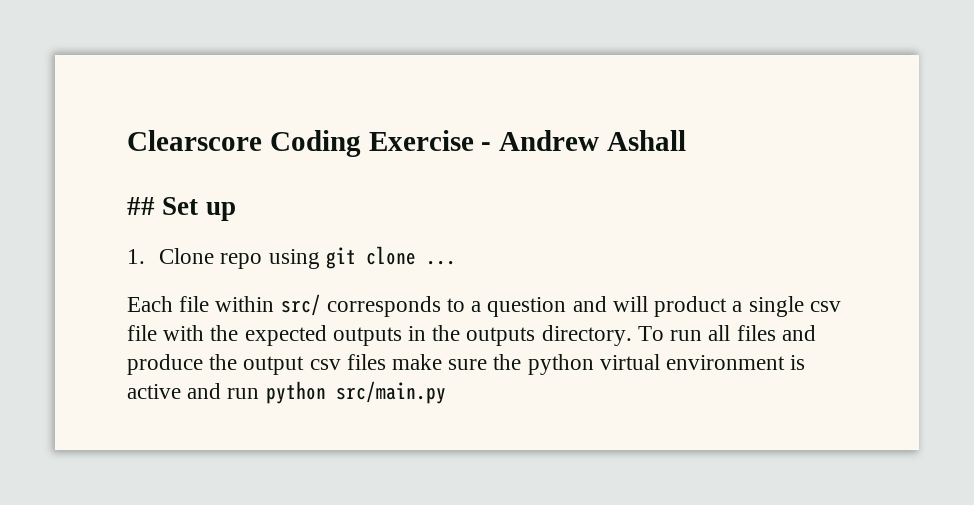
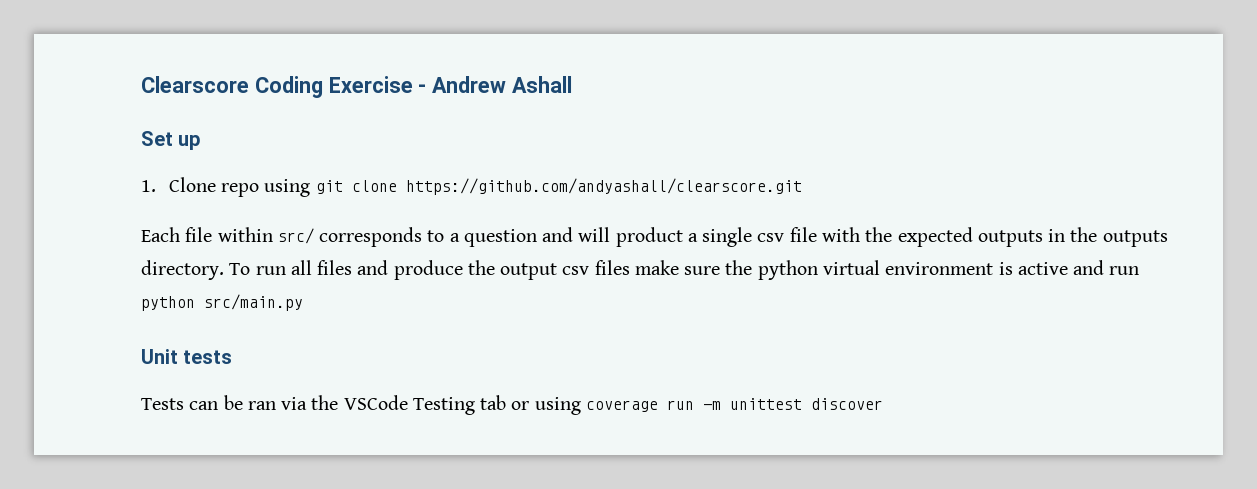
- ## Set up
+ Set up
- 1. Clone repo using git clone ...
+ 1. Clone repo using git clone https://github.com/andyashall/clearscore.git
+ Unit tests
+ Tests can be ran via the VSCode Testing tab or using coverage run -m unittest discover

